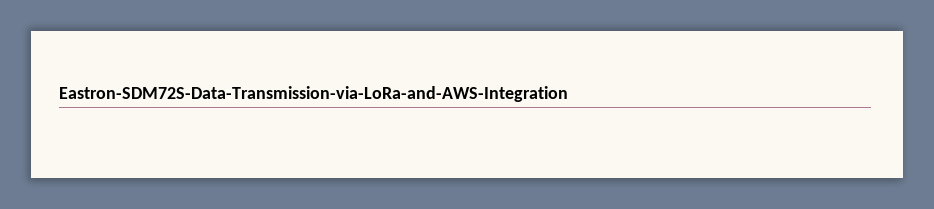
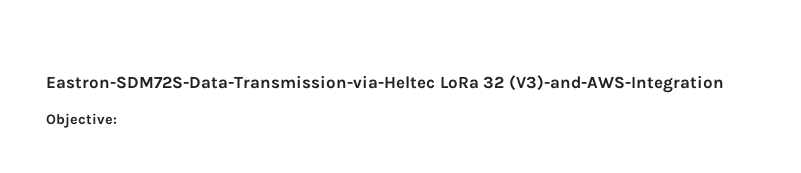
- Eastron-SDM72S-Data-Transmission-via-LoRa-and-AWS-Integration
+ Eastron-SDM72S-Data-Transmission-via-Heltec LoRa 32 (V3)-and-AWS-Integration
+ Objective:

